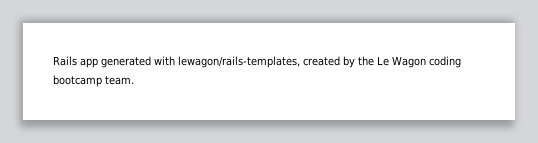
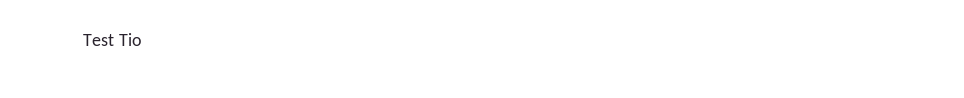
- Rails app generated with lewagon/rails-templates, created by the Le Wagon coding bootcamp team.
+ Test Tio

